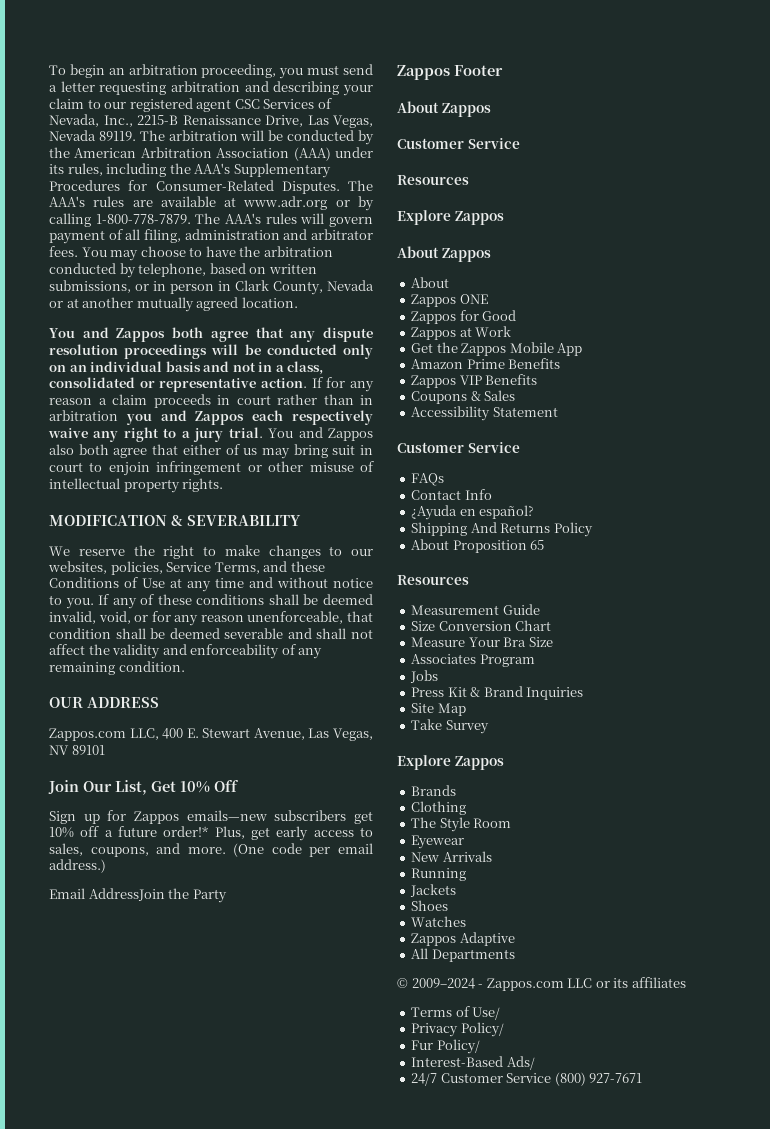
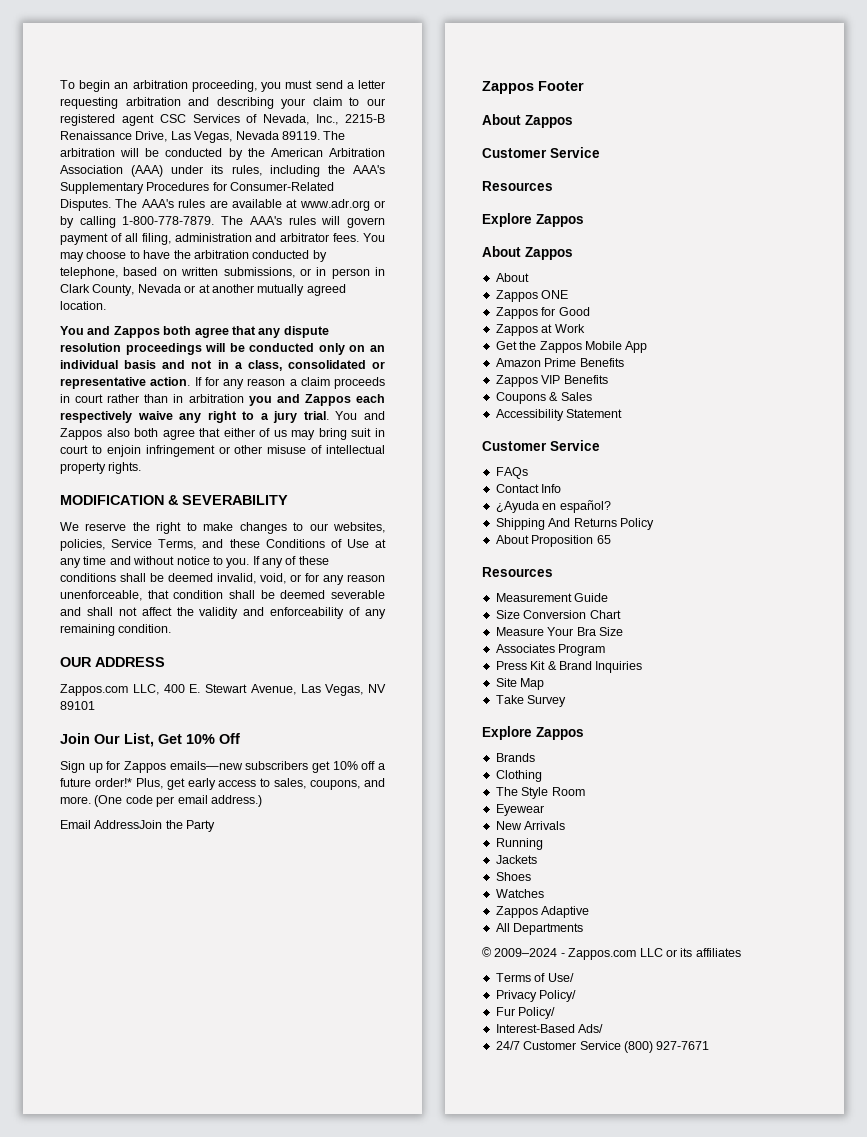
- Jobs

